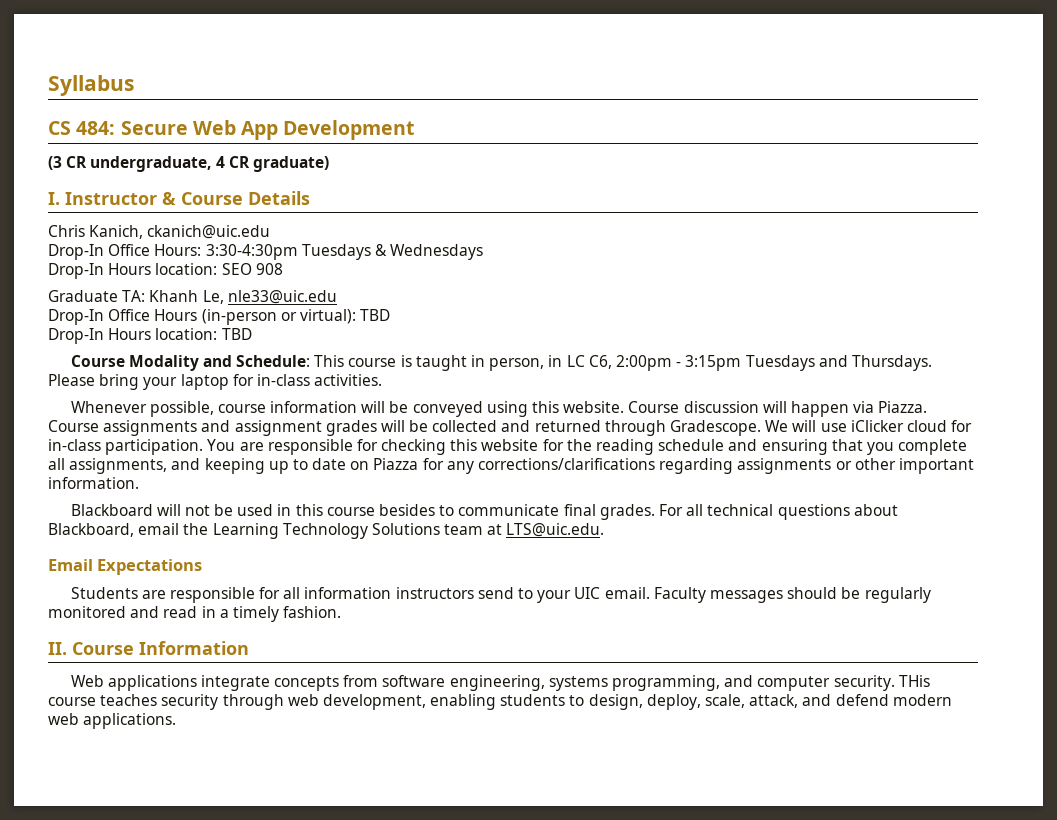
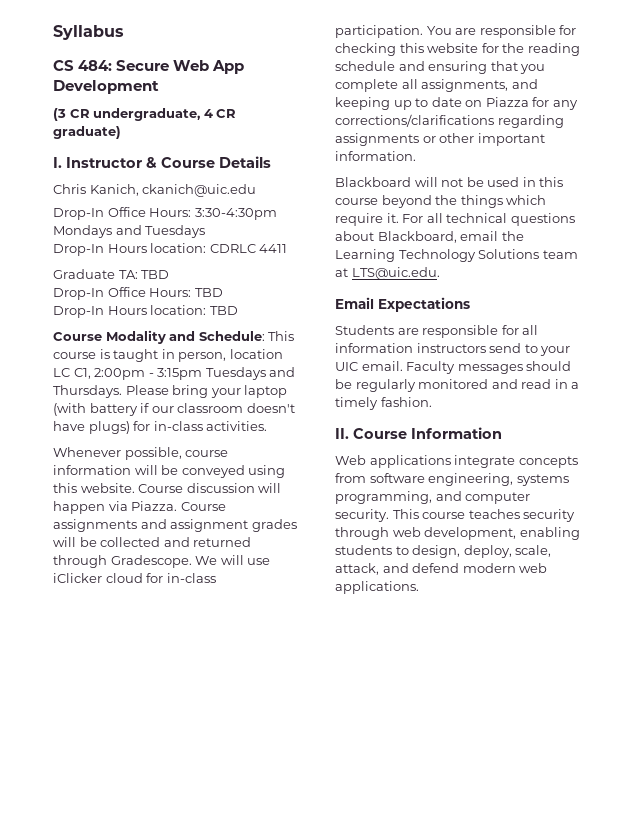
- Drop-In Office Hours: 3:30-4:30pm Tuesdays & Wednesdays
- Drop-In Hours location: SEO 908
+ Drop-In Office Hours: 3:30-4:30pm Mondays and Tuesdays
+ Drop-In Hours location: CDRLC 4411
- Graduate TA: Khanh Le, nle33@uic.edu
- Drop-In Office Hours (in-person or virtual): TBD
+ Graduate TA: TBD
+ Drop-In Office Hours: TBD
- Course Modality and Schedule: This course is taught in person, in LC C6, 2:00pm - 3:15pm Tuesdays and Thursdays.
+ Course Modality and Schedule: This course is taught in person, location LC C1, 2:00pm - 3:15pm Tuesdays and Thursdays.
- Please bring your laptop for in-class activities.
+ Please bring your laptop (with battery if our classroom doesn't have plugs) for in-class activities.
- Blackboard will not be used in this course besides to communicate final grades.
+ Blackboard will not be used in this course beyond the things which require it.
- THis course teaches security through web development, enabling students to design, deploy, scale, attack, and defend modern web applications.
+ This course teaches security through web development, enabling students to design, deploy, scale, attack, and defend modern web applications.

